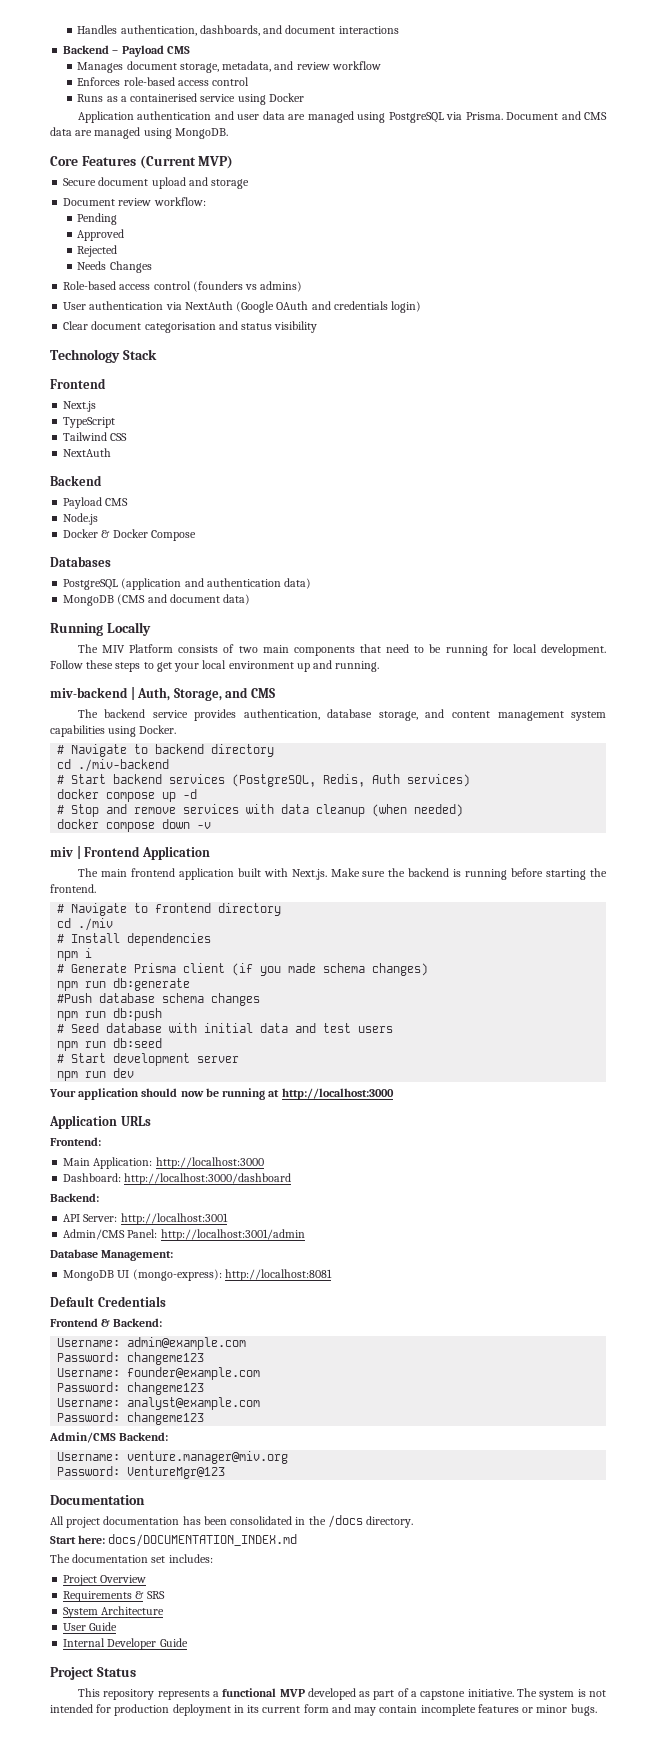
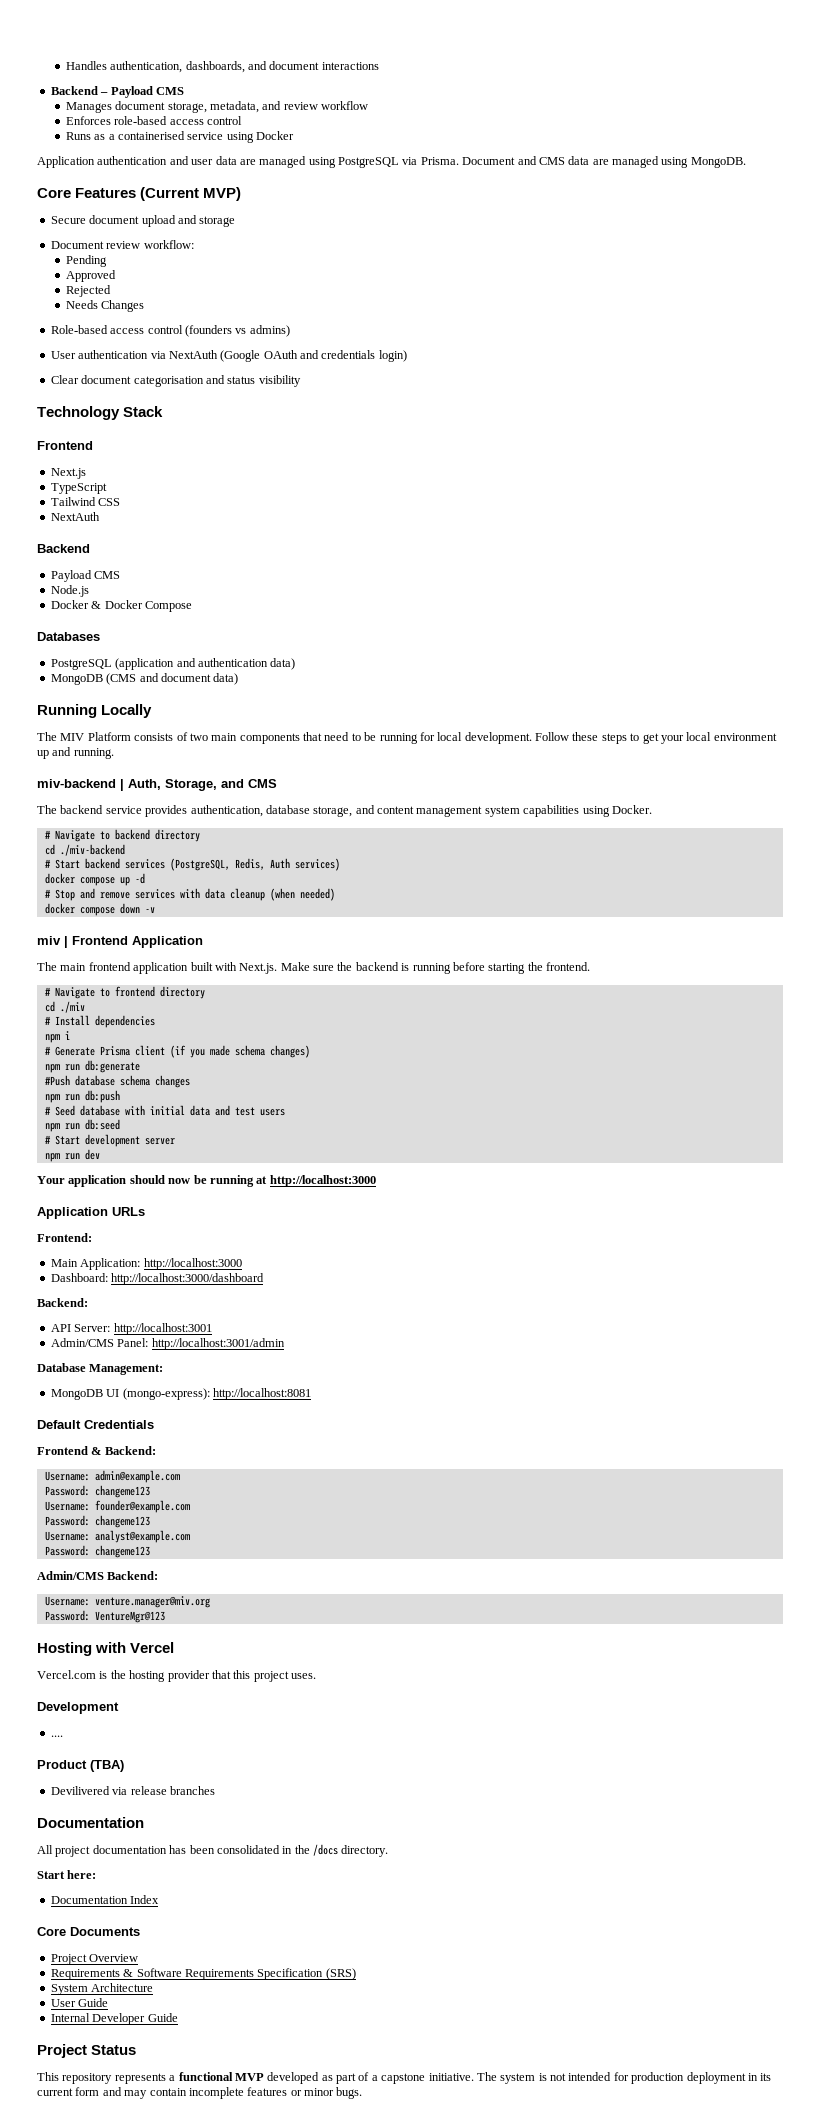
+ Hosting with Vercel
+ Vercel.com is the hosting provider that this project uses.
+ Development
+ ....
+ Product (TBA)
+ Devilivered via release branches
- Start here: docs/DOCUMENTATION_INDEX.md
- The documentation set includes:
+ Start here:
+ Documentation Index
+ Core Documents
- Requirements & SRS
+ Requirements & Software Requirements Specification (SRS)

